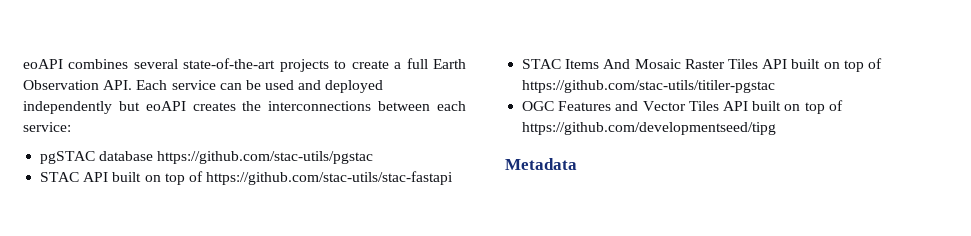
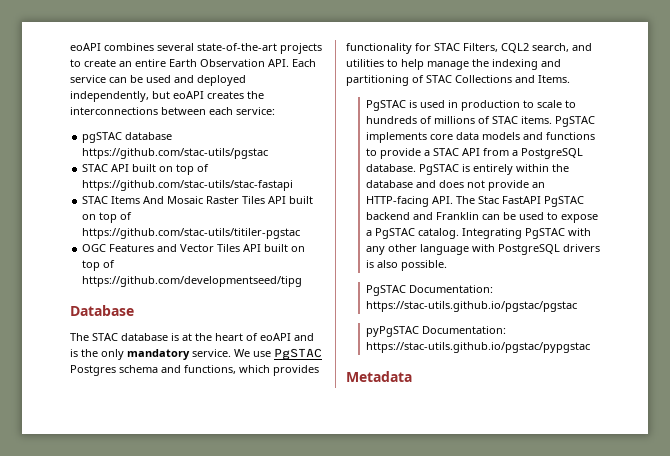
- eoAPI combines several state-of-the-art projects to create a full Earth Observation API. Each service can be used and deployed independently but eoAPI creates the interconnections between each service:
+ eoAPI combines several state-of-the-art projects to create an entire Earth Observation API. Each service can be used and deployed independently, but eoAPI creates the interconnections between each service:
+ Database
+ The STAC database is at the heart of eoAPI and is the only mandatory service. We use PgSTAC Postgres schema and functions, which provides functionality for STAC Filters, CQL2 search, and utilities to help manage the indexing and partitioning of STAC Collections and Items.
+ PgSTAC is used in production to scale to hundreds of millions of STAC items. PgSTAC implements core data models and functions to provide a STAC API from a PostgreSQL database. PgSTAC is entirely within the database and does not provide an HTTP-facing API. The Stac FastAPI PgSTAC backend and Franklin can be used to expose a PgSTAC catalog. Integrating PgSTAC with any other language with PostgreSQL drivers is also possible.
+ PgSTAC Documentation: https://stac-utils.github.io/pgstac/pgstac
+ pyPgSTAC Documentation: https://stac-utils.github.io/pgstac/pypgstac

